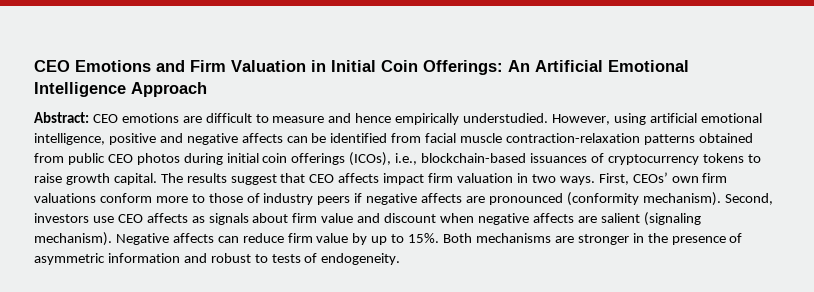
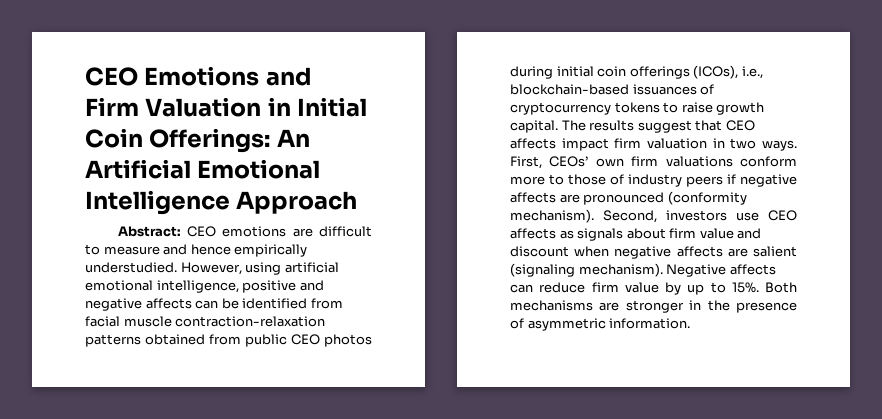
- Both mechanisms are stronger in the presence of asymmetric information and robust to tests of endogeneity.
+ Both mechanisms are stronger in the presence of asymmetric information.

